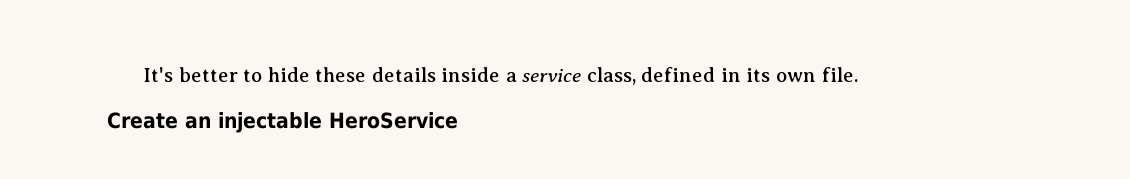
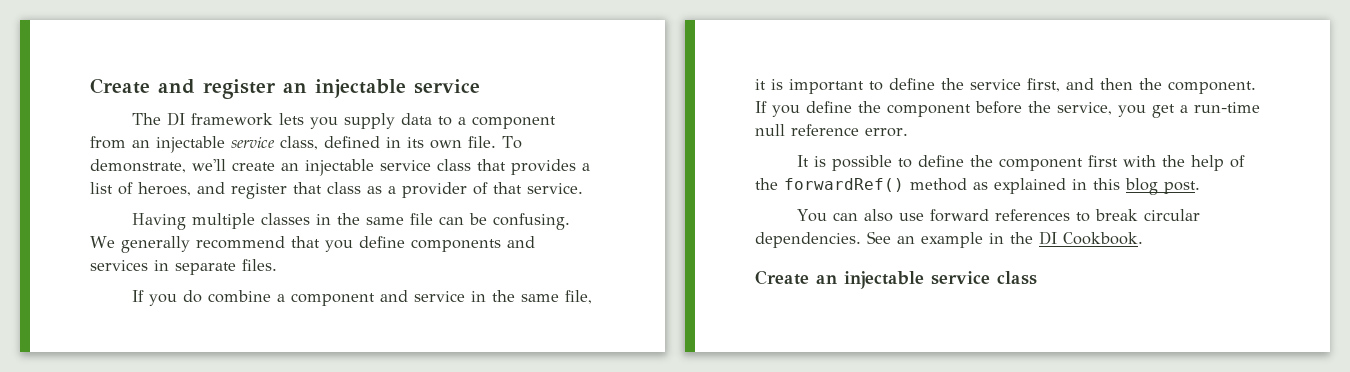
- It's better to hide these details inside a service class, defined in its own file.
+ Create and register an injectable service
+ The DI framework lets you supply data to a component from an injectable service class, defined in its own file. To demonstrate, we'll create an injectable service class that provides a list of heroes, and register that class as a provider of that service.
+ Having multiple classes in the same file can be confusing. We generally recommend that you define components and services in separate files.
+ If you do combine a component and service in the same file, it is important to define the service first, and then the component. If you define the component before the service, you get a run-time null reference error.
+ It is possible to define the component first with the help of the forwardRef() method as explained in this blog post.
+ You can also use forward references to break circular dependencies. See an example in the DI Cookbook.
- Create an injectable HeroService
+ Create an injectable service class

